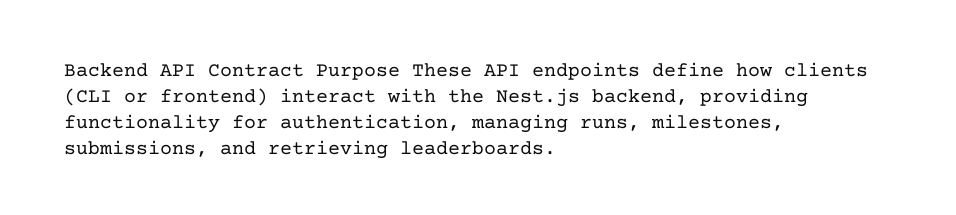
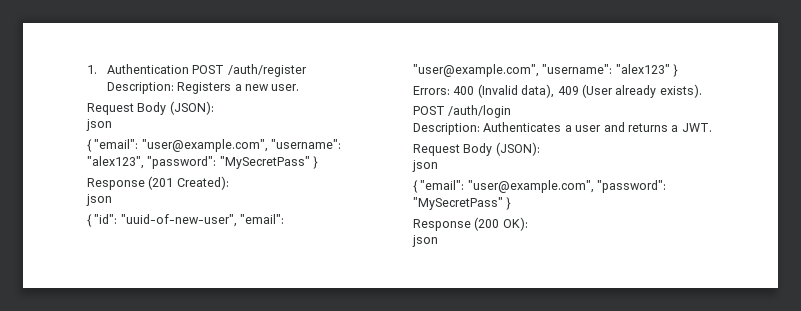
- Backend API Contract Purpose These API endpoints define how clients (CLI or frontend) interact with the Nest.js backend, providing functionality for authentication, managing runs, milestones, submissions, and retrieving leaderboards.
+ 1. Authentication POST /auth/register
+ Description: Registers a new user.
+ Request Body (JSON):
+ json
+ { "email": "user@example.com", "username": "alex123", "password": "MySecretPass" }
+ Response (201 Created):
+ json
+ { "id": "uuid-of-new-user", "email": "user@example.com", "username": "alex123" }
+ Errors: 400 (Invalid data), 409 (User already exists).
+ POST /auth/login
+ Description: Authenticates a user and returns a JWT.
+ Request Body (JSON):
+ json
+ { "email": "user@example.com", "password": "MySecretPass" }
+ Response (200 OK):
+ json

